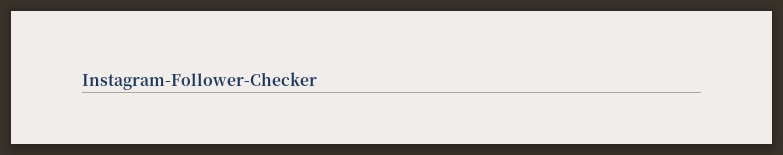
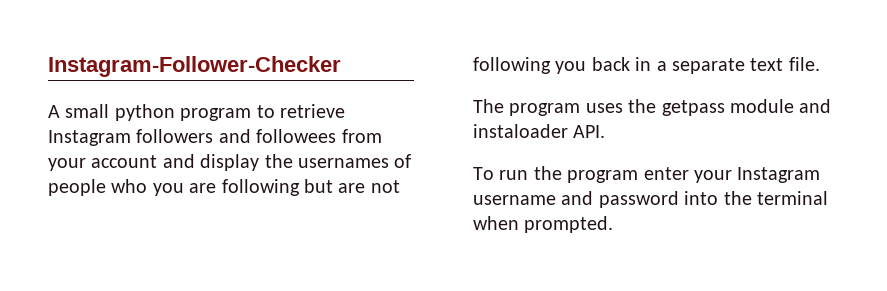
+ A small python program to retrieve Instagram followers and followees from your account and display the usernames of people who you are following but are not following you back in a separate text file.
+ The program uses the getpass module and instaloader API.
+ To run the program enter your Instagram username and password into the terminal when prompted.

